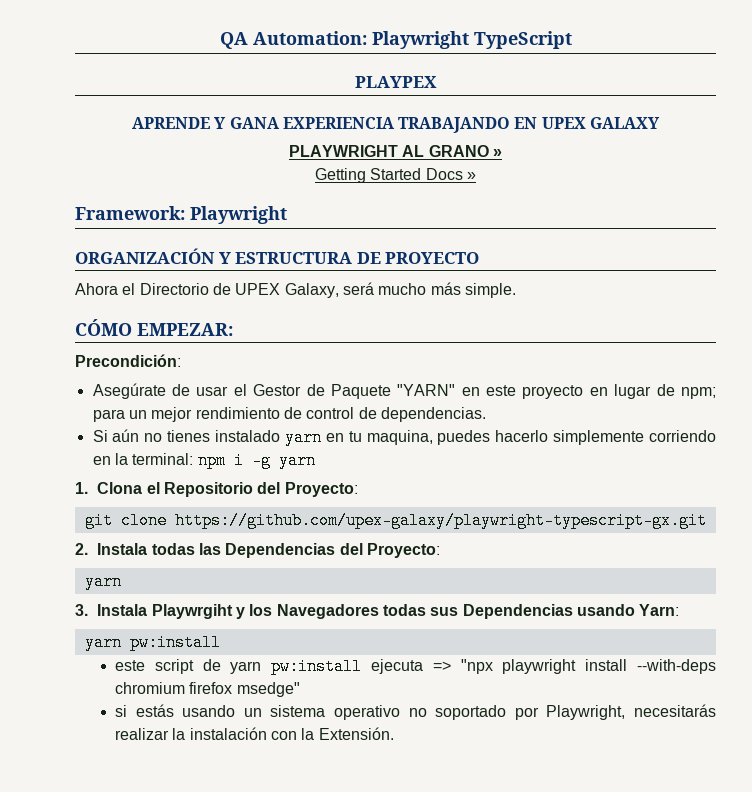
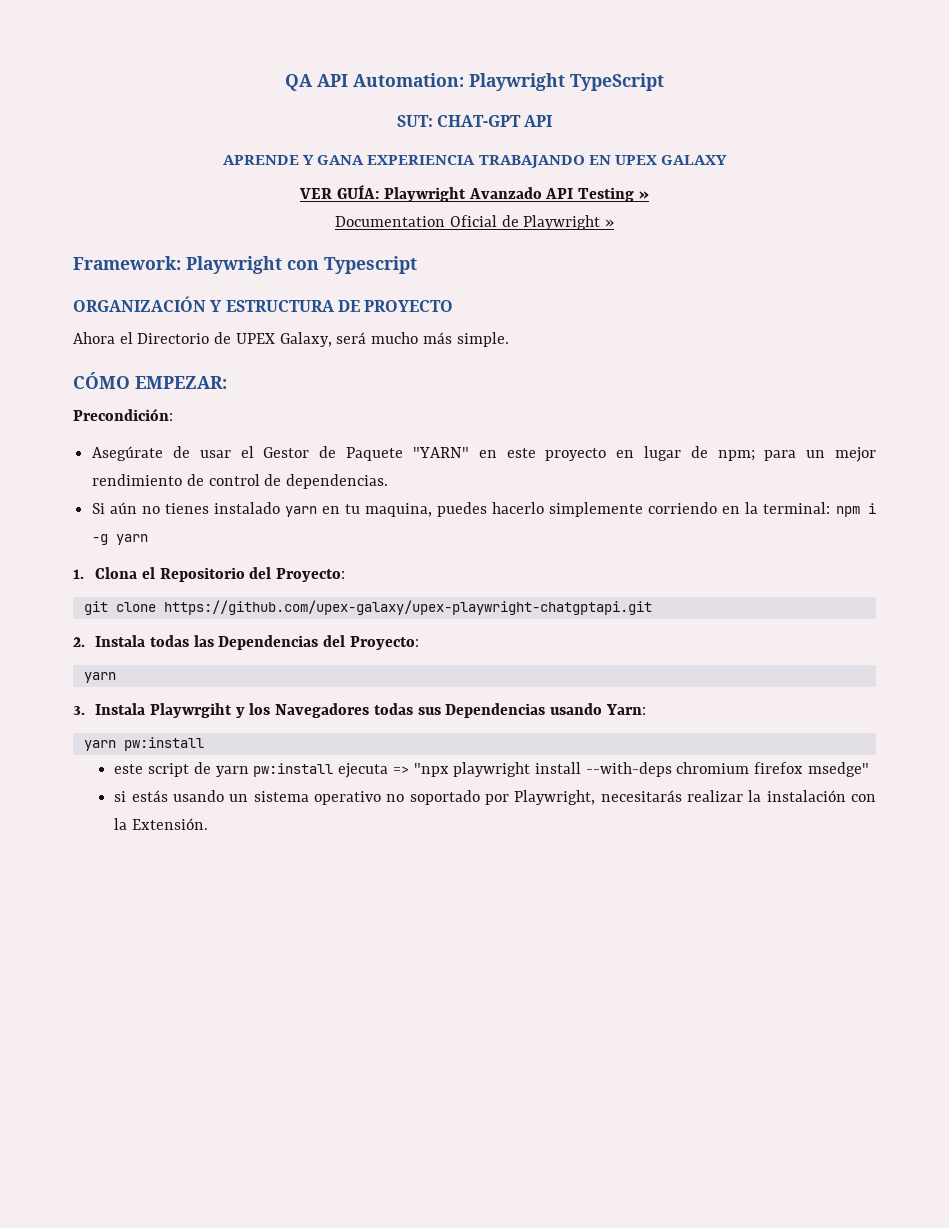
- QA Automation: Playwright TypeScript
+ QA API Automation: Playwright TypeScript
- PLAYPEX
+ SUT: CHAT-GPT API
- PLAYWRIGHT AL GRANO »
- Getting Started Docs »
+ VER GUÍA: Playwright Avanzado API Testing »
+ Documentation Oficial de Playwright »
- Framework: Playwright
+ Framework: Playwright con Typescript
- git clone https://github.com/upex-galaxy/playwright-typescript-gx.git
+ git clone https://github.com/upex-galaxy/upex-playwright-chatgptapi.git

